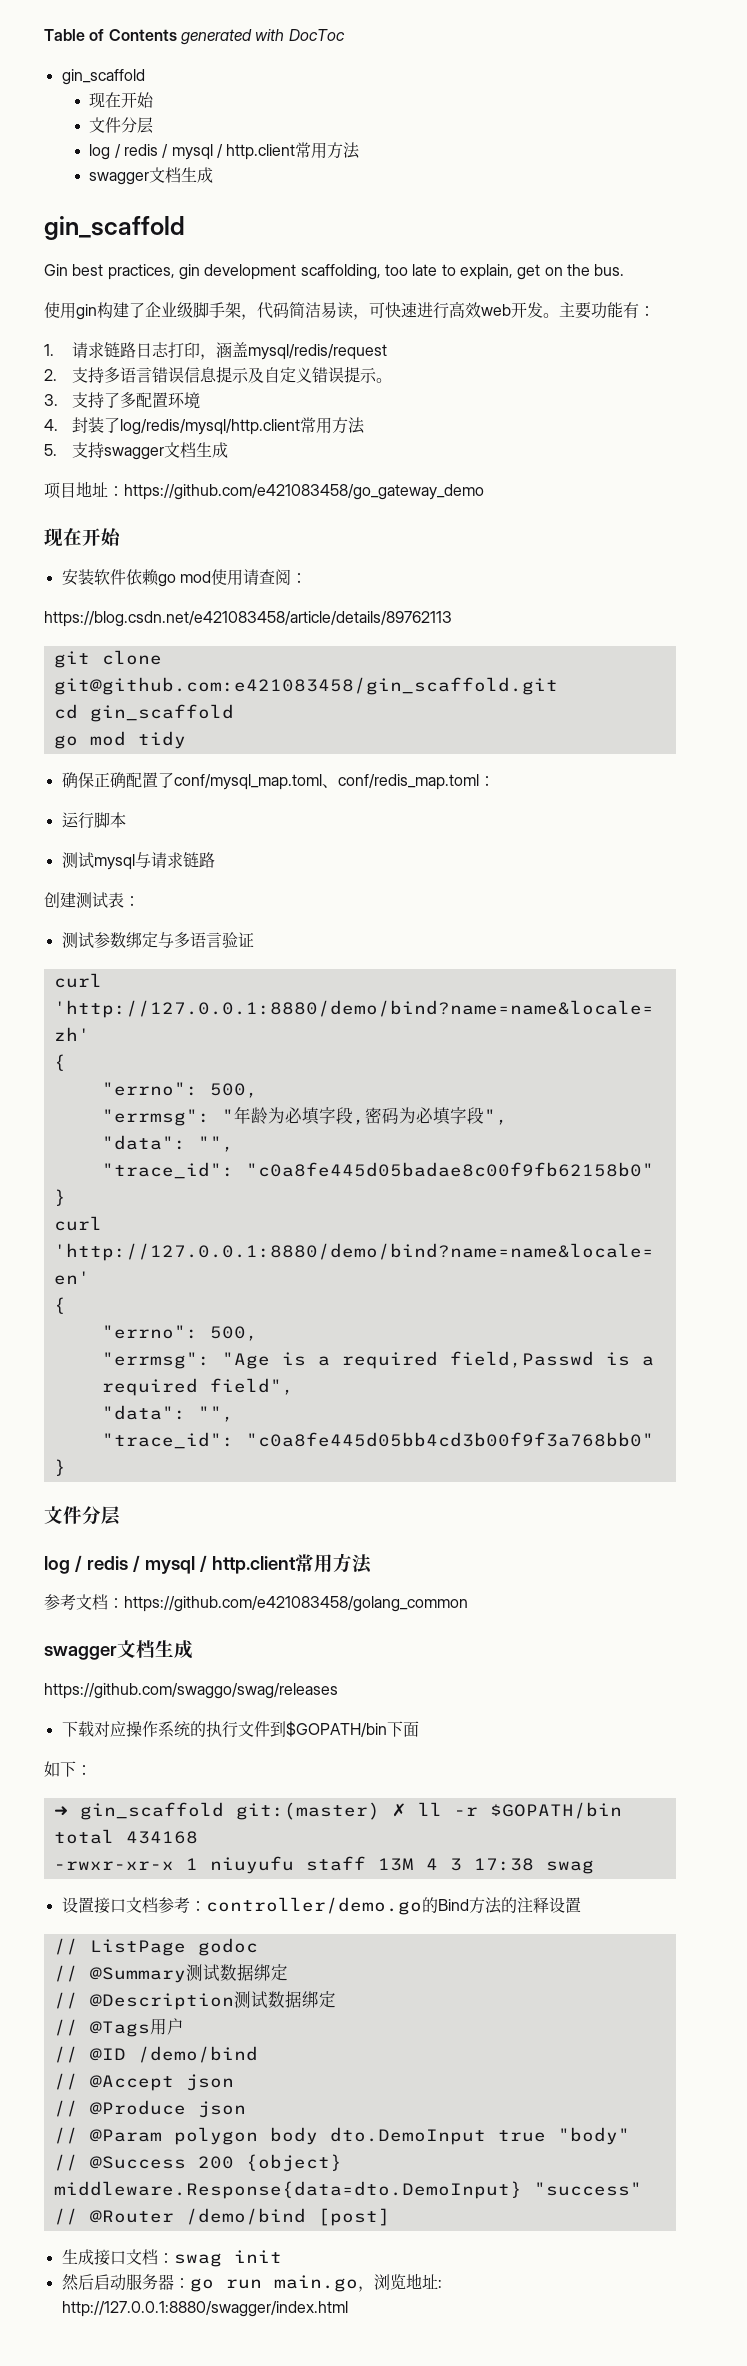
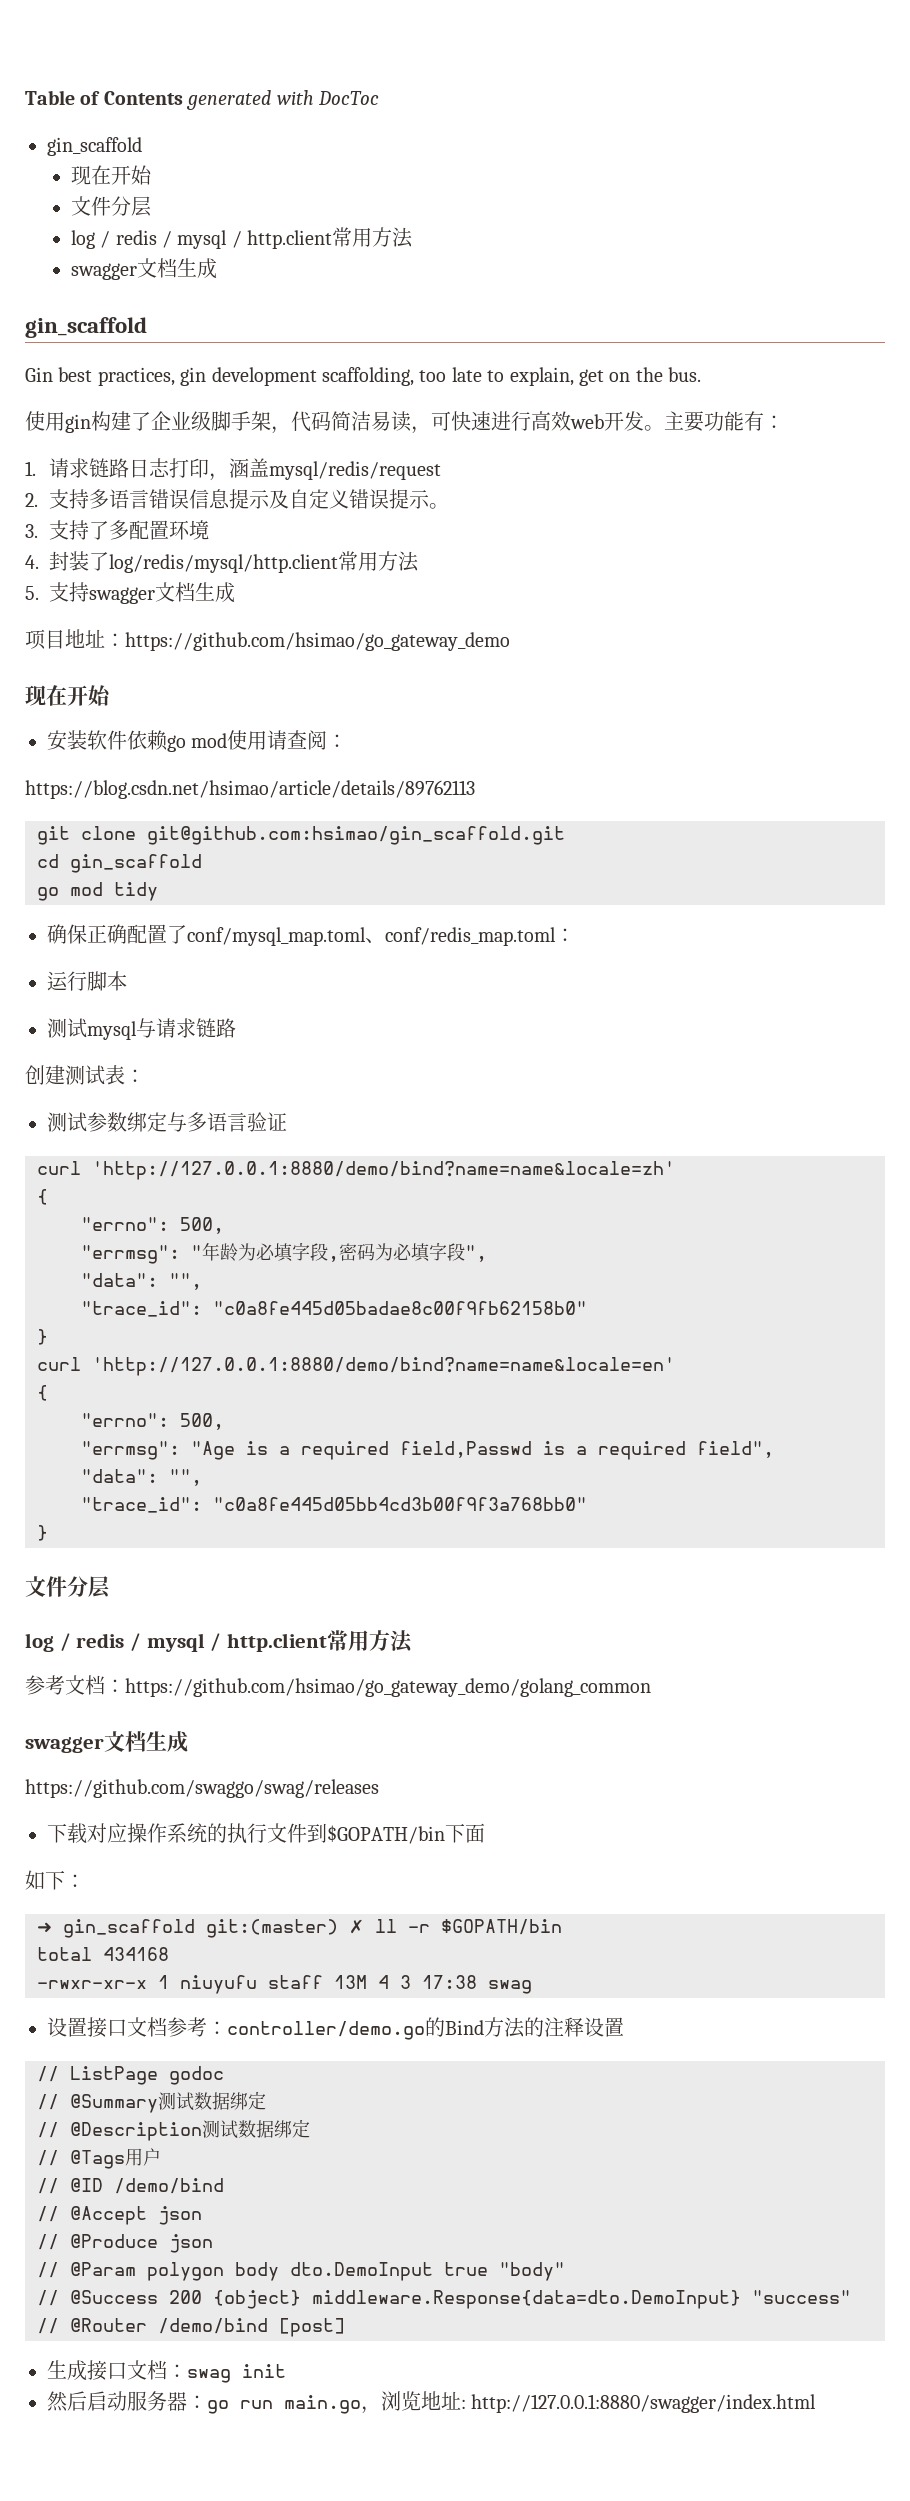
- 项目地址：https://github.com/e421083458/go_gateway_demo
+ 项目地址：https://github.com/hsimao/go_gateway_demo
- https://blog.csdn.net/e421083458/article/details/89762113
+ https://blog.csdn.net/hsimao/article/details/89762113
- git clone git@github.com:e421083458/gin_scaffold.git
+ git clone git@github.com:hsimao/gin_scaffold.git
- 参考文档：https://github.com/e421083458/golang_common
+ 参考文档：https://github.com/hsimao/go_gateway_demo/golang_common

